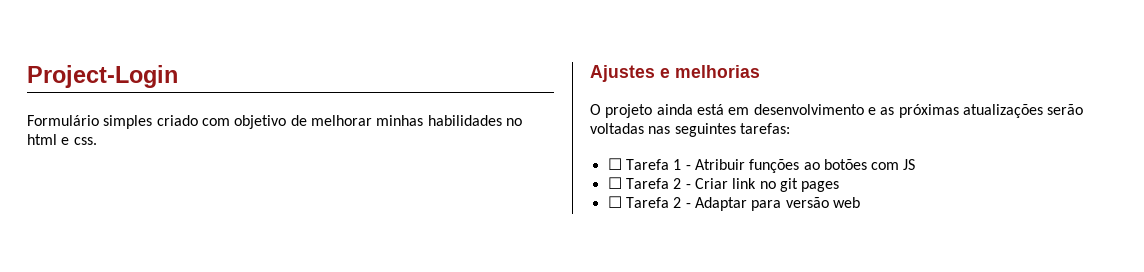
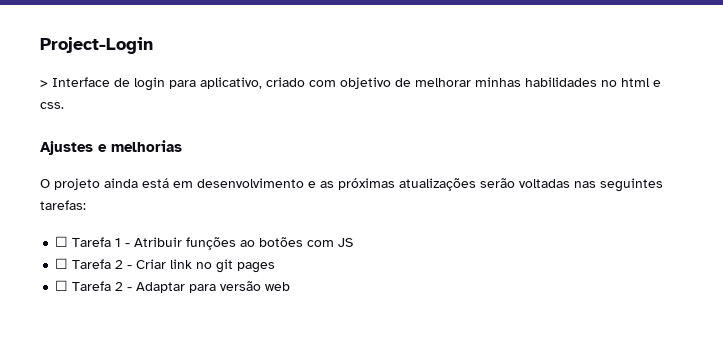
- Formulário simples criado com objetivo de melhorar minhas habilidades no html e css.
+ > Interface de login para aplicativo, criado com objetivo de melhorar minhas habilidades no html e css.

